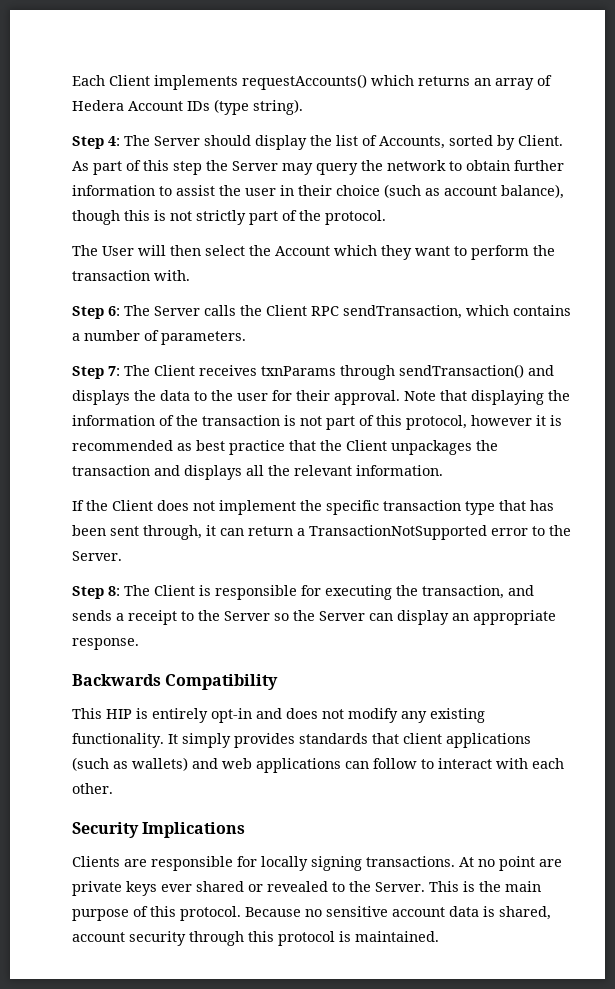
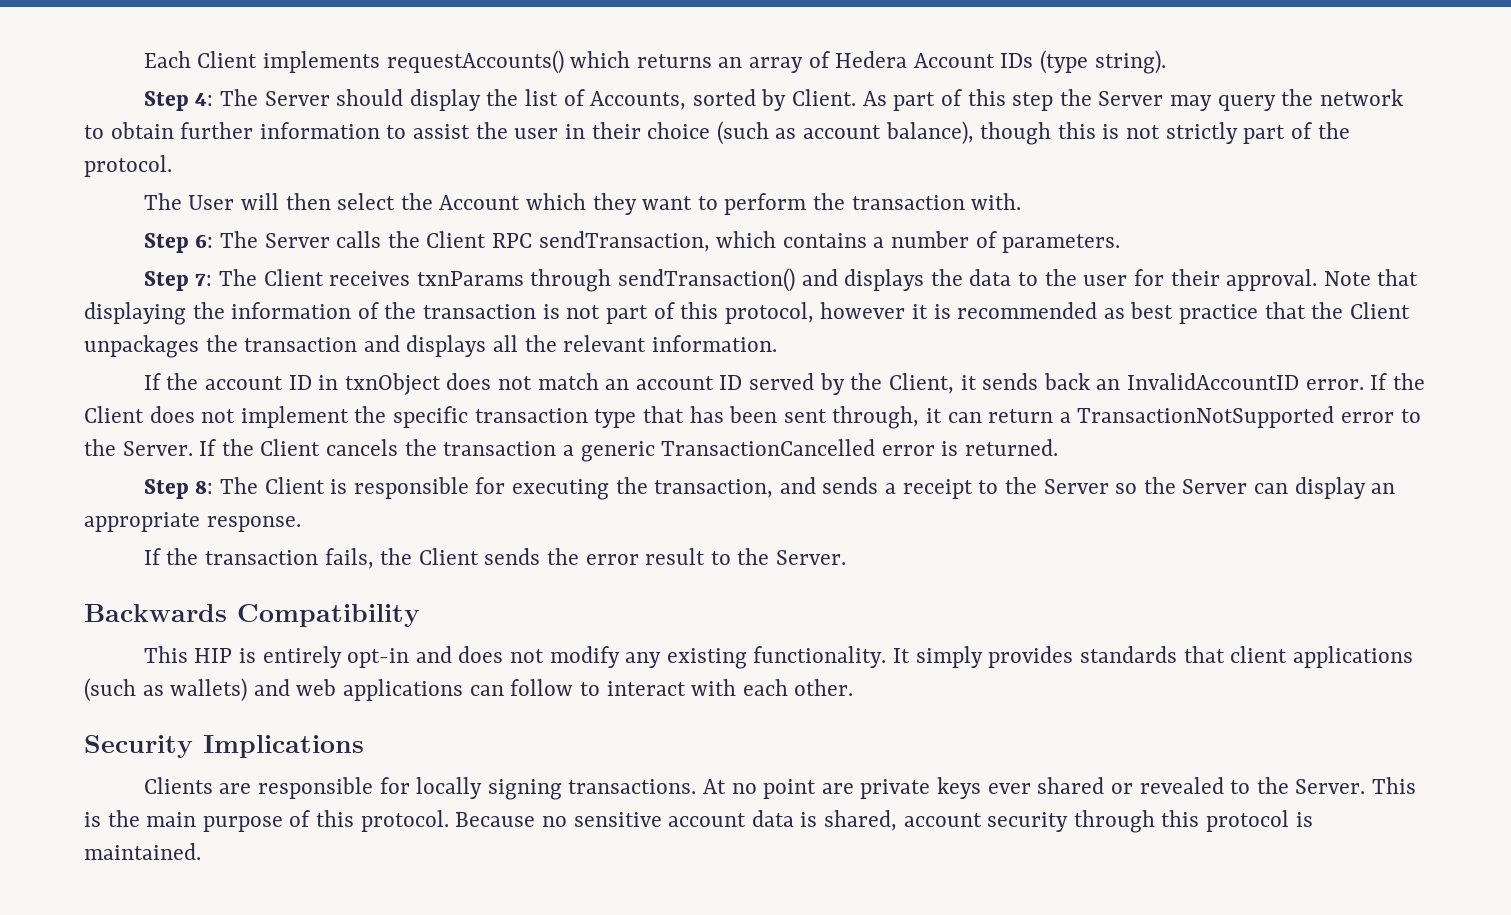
- If the Client does not implement the specific transaction type that has been sent through, it can return a TransactionNotSupported error to the Server.
+ If the account ID in txnObject does not match an account ID served by the Client, it sends back an InvalidAccountID error. If the Client does not implement the specific transaction type that has been sent through, it can return a TransactionNotSupported error to the Server. If the Client cancels the transaction a generic TransactionCancelled error is returned.
+ If the transaction fails, the Client sends the error result to the Server.

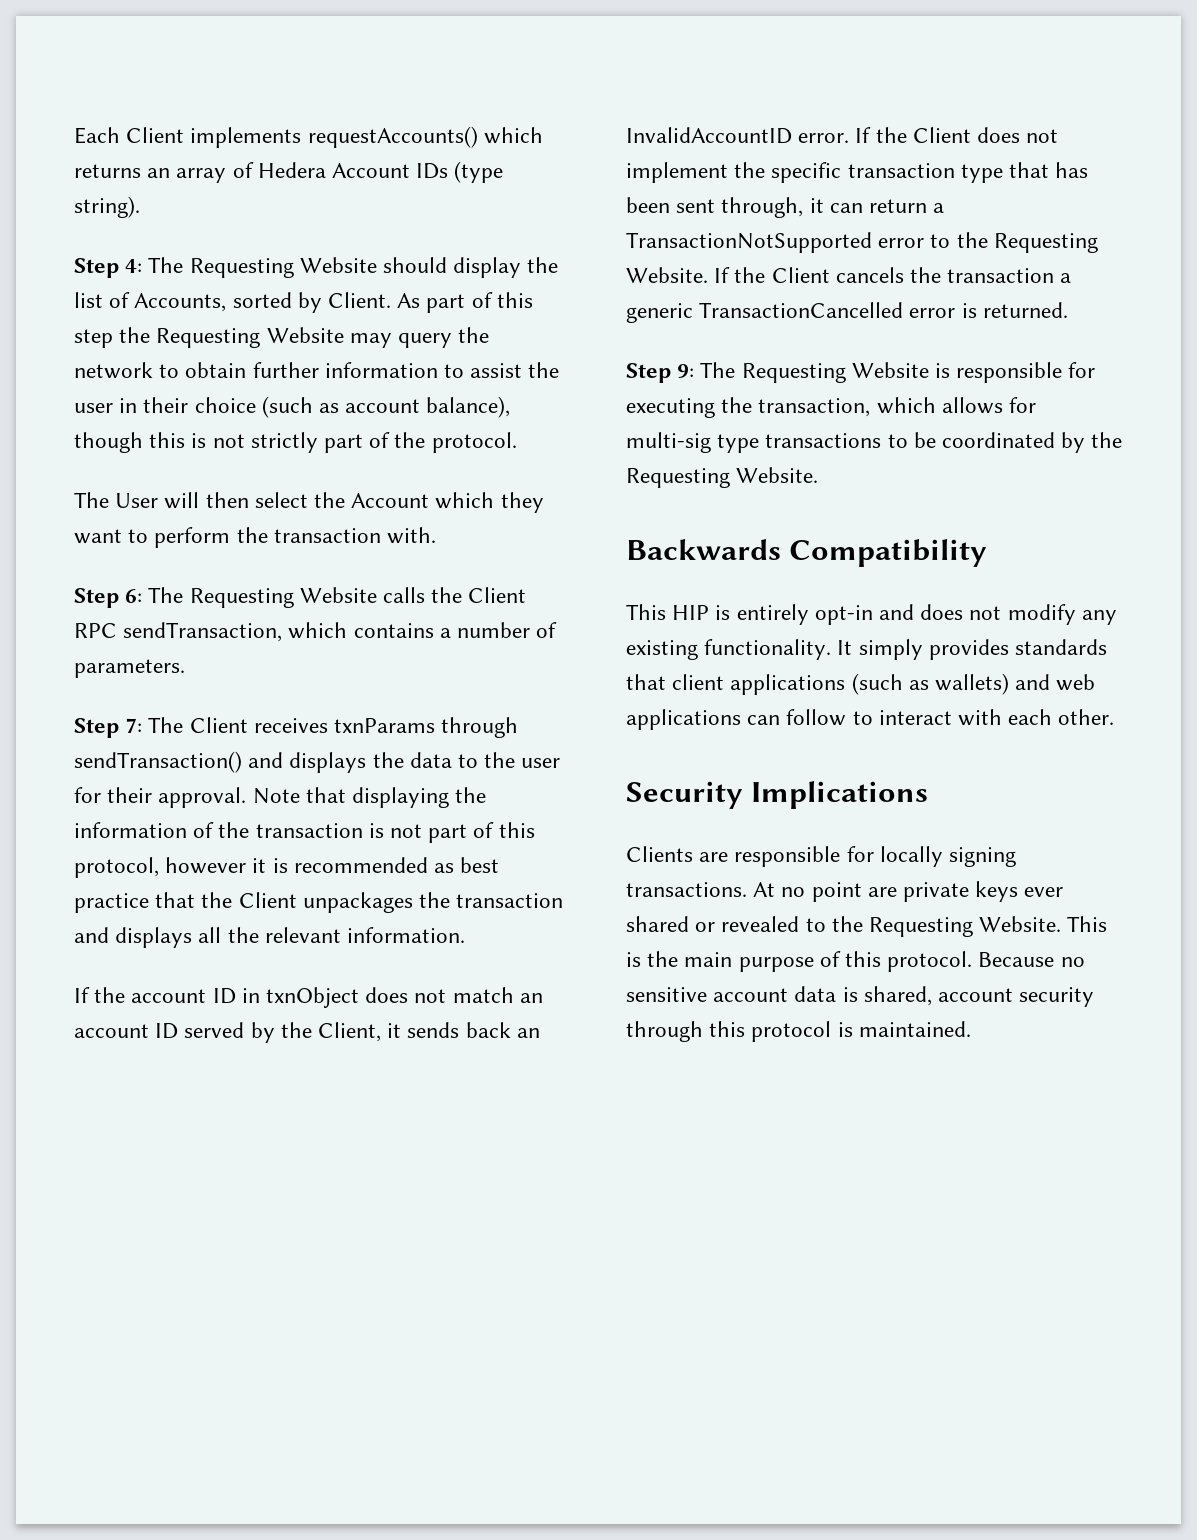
- Step 4: The Server should display the list of Accounts, sorted by Client.
+ Step 4: The Requesting Website should display the list of Accounts, sorted by Client.
- As part of this step the Server may query the network to obtain further information to assist the user in their choice (such as account balance), though this is not strictly part of the protocol.
+ As part of this step the Requesting Website may query the network to obtain further information to assist the user in their choice (such as account balance), though this is not strictly part of the protocol.
- Step 6: The Server calls the Client RPC sendTransaction, which contains a number of parameters.
+ Step 6: The Requesting Website calls the Client RPC sendTransaction, which contains a number of parameters.
- If the Client does not implement the specific transaction type that has been sent through, it can return a TransactionNotSupported error to the Server.
+ If the Client does not implement the specific transaction type that has been sent through, it can return a TransactionNotSupported error to the Requesting Website.
- Step 8: The Client is responsible for executing the transaction, and sends a receipt to the Server so the Server can display an appropriate response.
- If the transaction fails, the Client sends the error result to the Server.
+ Step 9: The Requesting Website is responsible for executing the transaction, which allows for multi-sig type transactions to be coordinated by the Requesting Website.
- At no point are private keys ever shared or revealed to the Server.
+ At no point are private keys ever shared or revealed to the Requesting Website.

